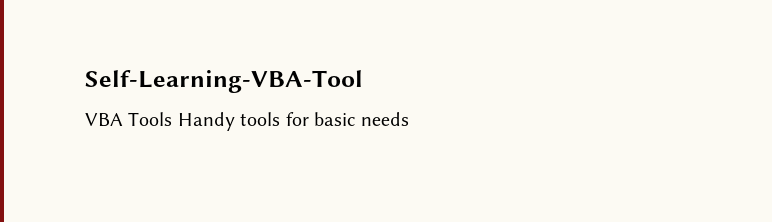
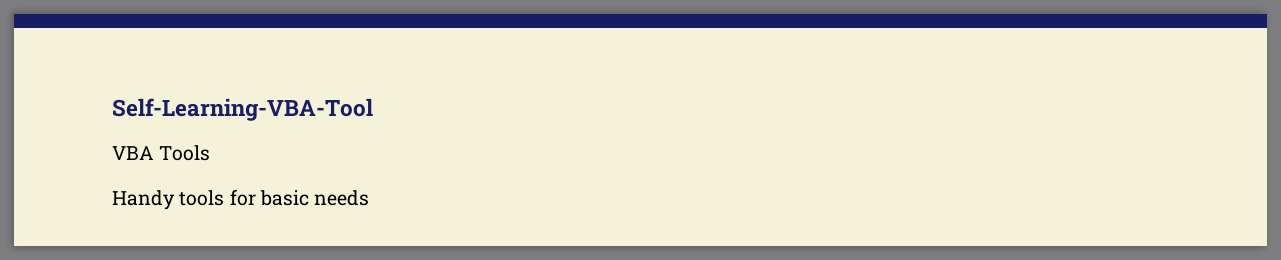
- VBA Tools Handy tools for basic needs
+ VBA Tools
+ Handy tools for basic needs

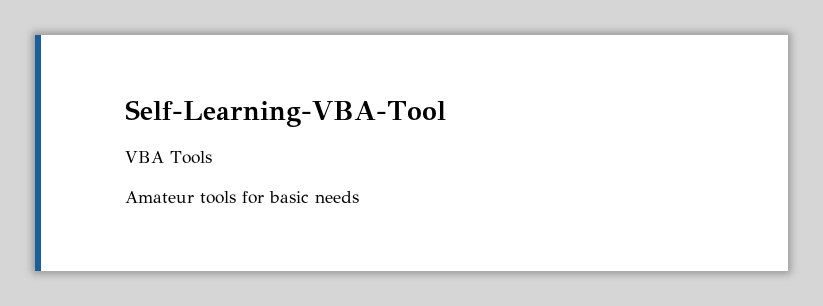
- Handy tools for basic needs
+ Amateur tools for basic needs

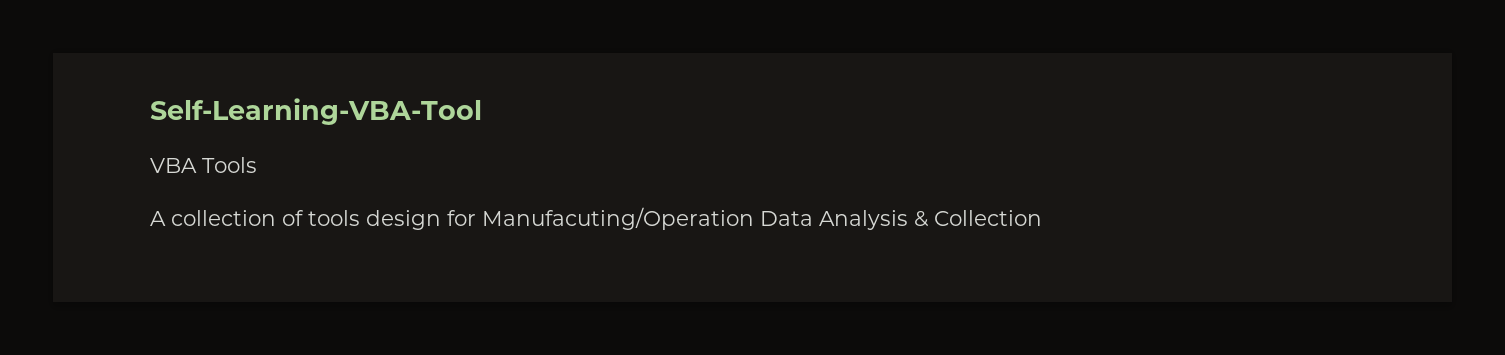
- Amateur tools for basic needs
+ A collection of tools design for Manufacuting/Operation Data Analysis & Collection

